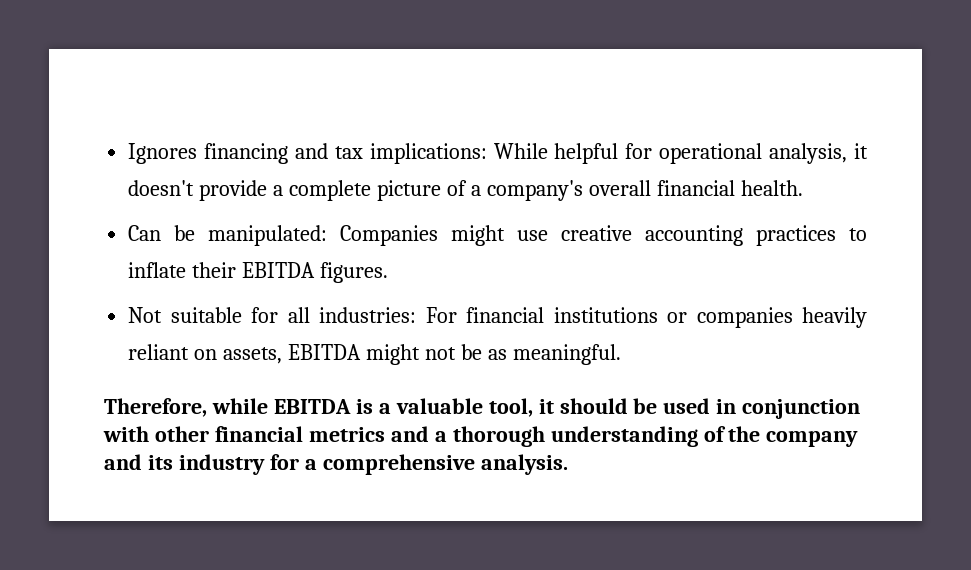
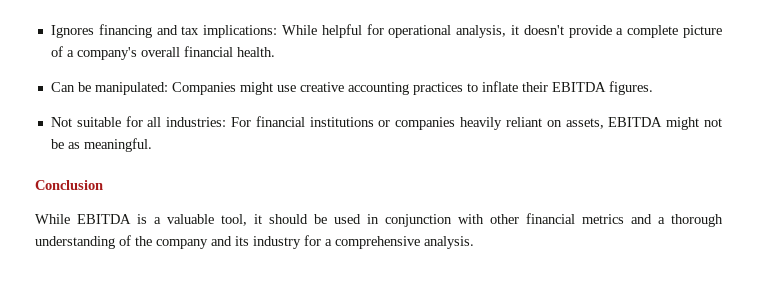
- Therefore, while EBITDA is a valuable tool, it should be used in conjunction with other financial metrics and a thorough understanding of the company and its industry for a comprehensive analysis.
+ Conclusion
+ While EBITDA is a valuable tool, it should be used in conjunction with other financial metrics and a thorough understanding of the company and its industry for a comprehensive analysis.

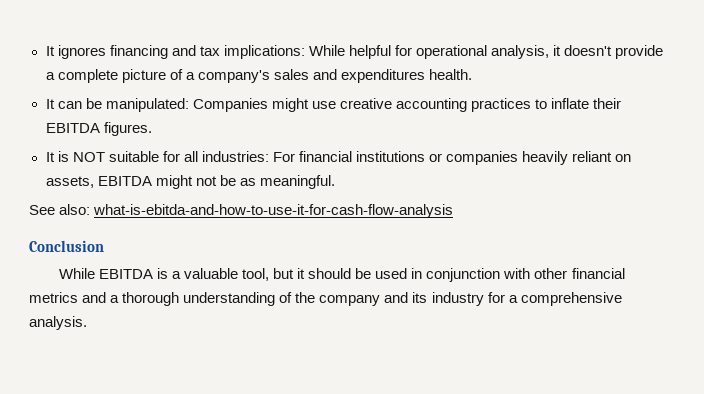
- Ignores financing and tax implications: While helpful for operational analysis, it doesn't provide a complete picture of a company's overall financial health.
+ It ignores financing and tax implications: While helpful for operational analysis, it doesn't provide a complete picture of a company's sales and expenditures health.
- Can be manipulated: Companies might use creative accounting practices to inflate their EBITDA figures.
+ It can be manipulated: Companies might use creative accounting practices to inflate their EBITDA figures.
- Not suitable for all industries: For financial institutions or companies heavily reliant on assets, EBITDA might not be as meaningful.
+ It is NOT suitable for all industries: For financial institutions or companies heavily reliant on assets, EBITDA might not be as meaningful.
+ See also: what-is-ebitda-and-how-to-use-it-for-cash-flow-analysis
- While EBITDA is a valuable tool, it should be used in conjunction with other financial metrics and a thorough understanding of the company and its industry for a comprehensive analysis.
+ While EBITDA is a valuable tool, but it should be used in conjunction with other financial metrics and a thorough understanding of the company and its industry for a comprehensive analysis.

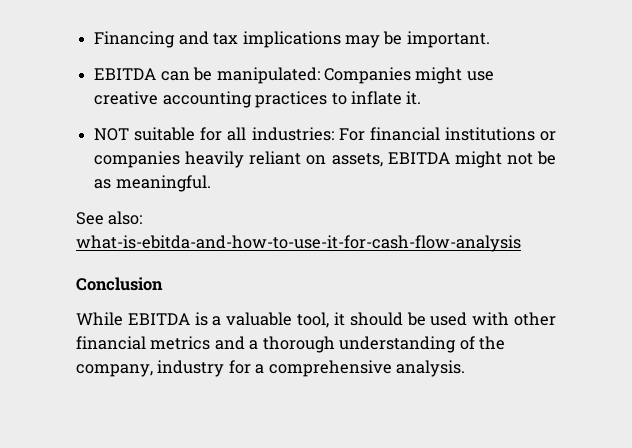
- It ignores financing and tax implications: While helpful for operational analysis, it doesn't provide a complete picture of a company's sales and expenditures health.
- It can be manipulated: Companies might use creative accounting practices to inflate their EBITDA figures.
- It is NOT suitable for all industries: For financial institutions or companies heavily reliant on assets, EBITDA might not be as meaningful.
+ Financing and tax implications may be important.
+ EBITDA can be manipulated: Companies might use creative accounting practices to inflate it.
+ NOT suitable for all industries: For financial institutions or companies heavily reliant on assets, EBITDA might not be as meaningful.
- While EBITDA is a valuable tool, but it should be used in conjunction with other financial metrics and a thorough understanding of the company and its industry for a comprehensive analysis.
+ While EBITDA is a valuable tool, it should be used with other financial metrics and a thorough understanding of the company, industry for a comprehensive analysis.

